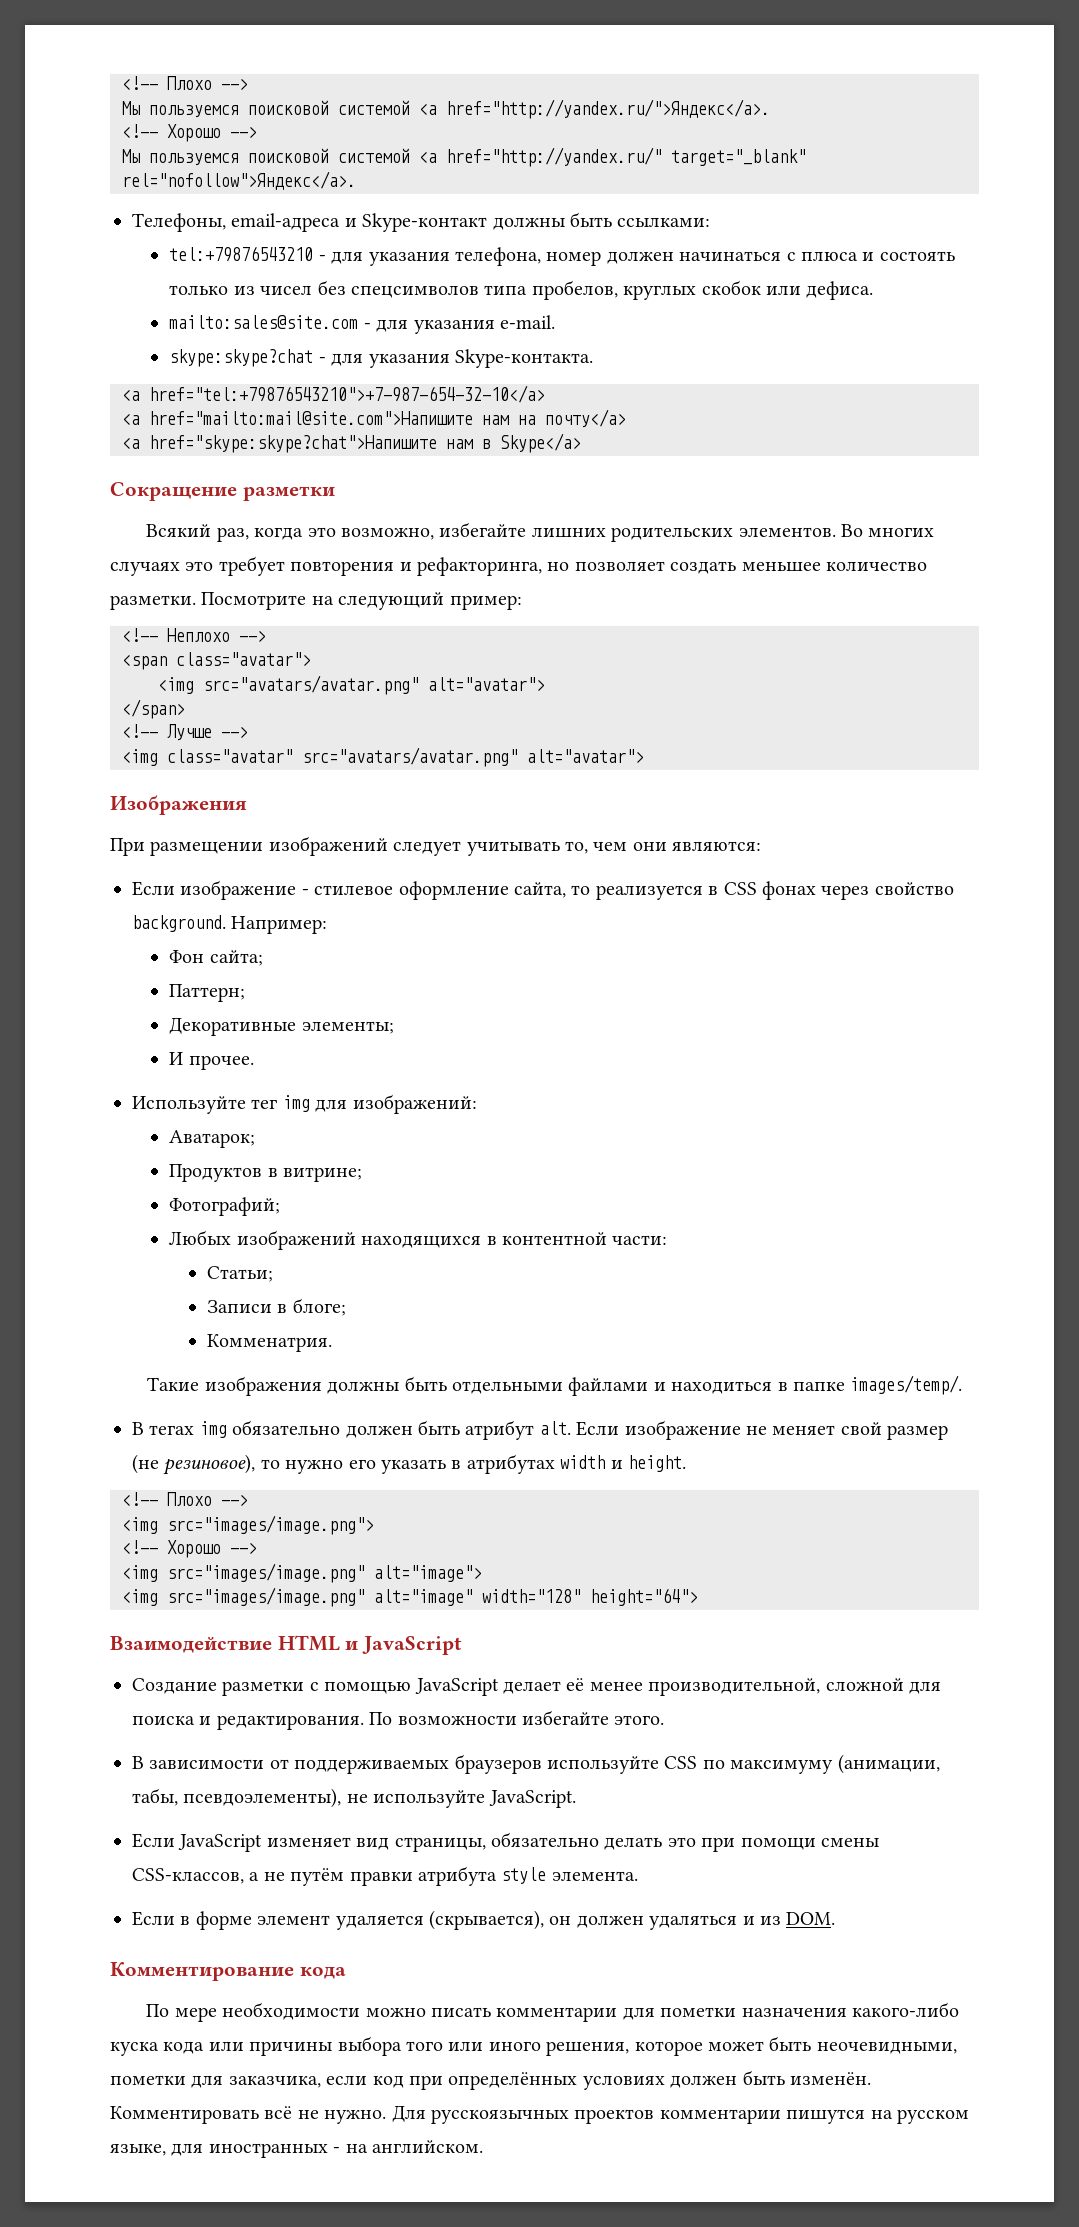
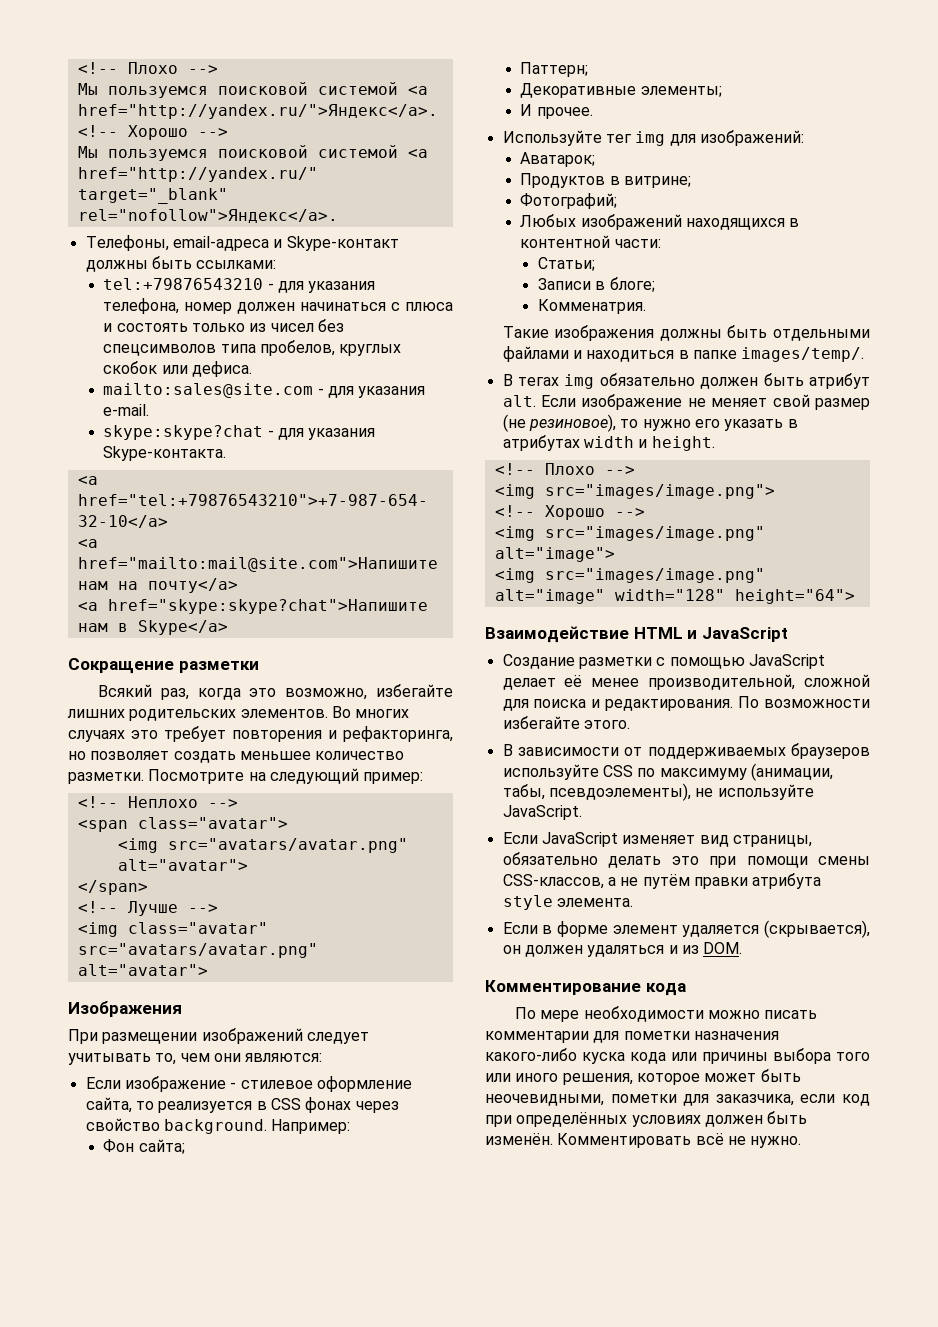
- Для русскоязычных проектов комментарии пишутся на русском языке, для иностранных - на английском.

